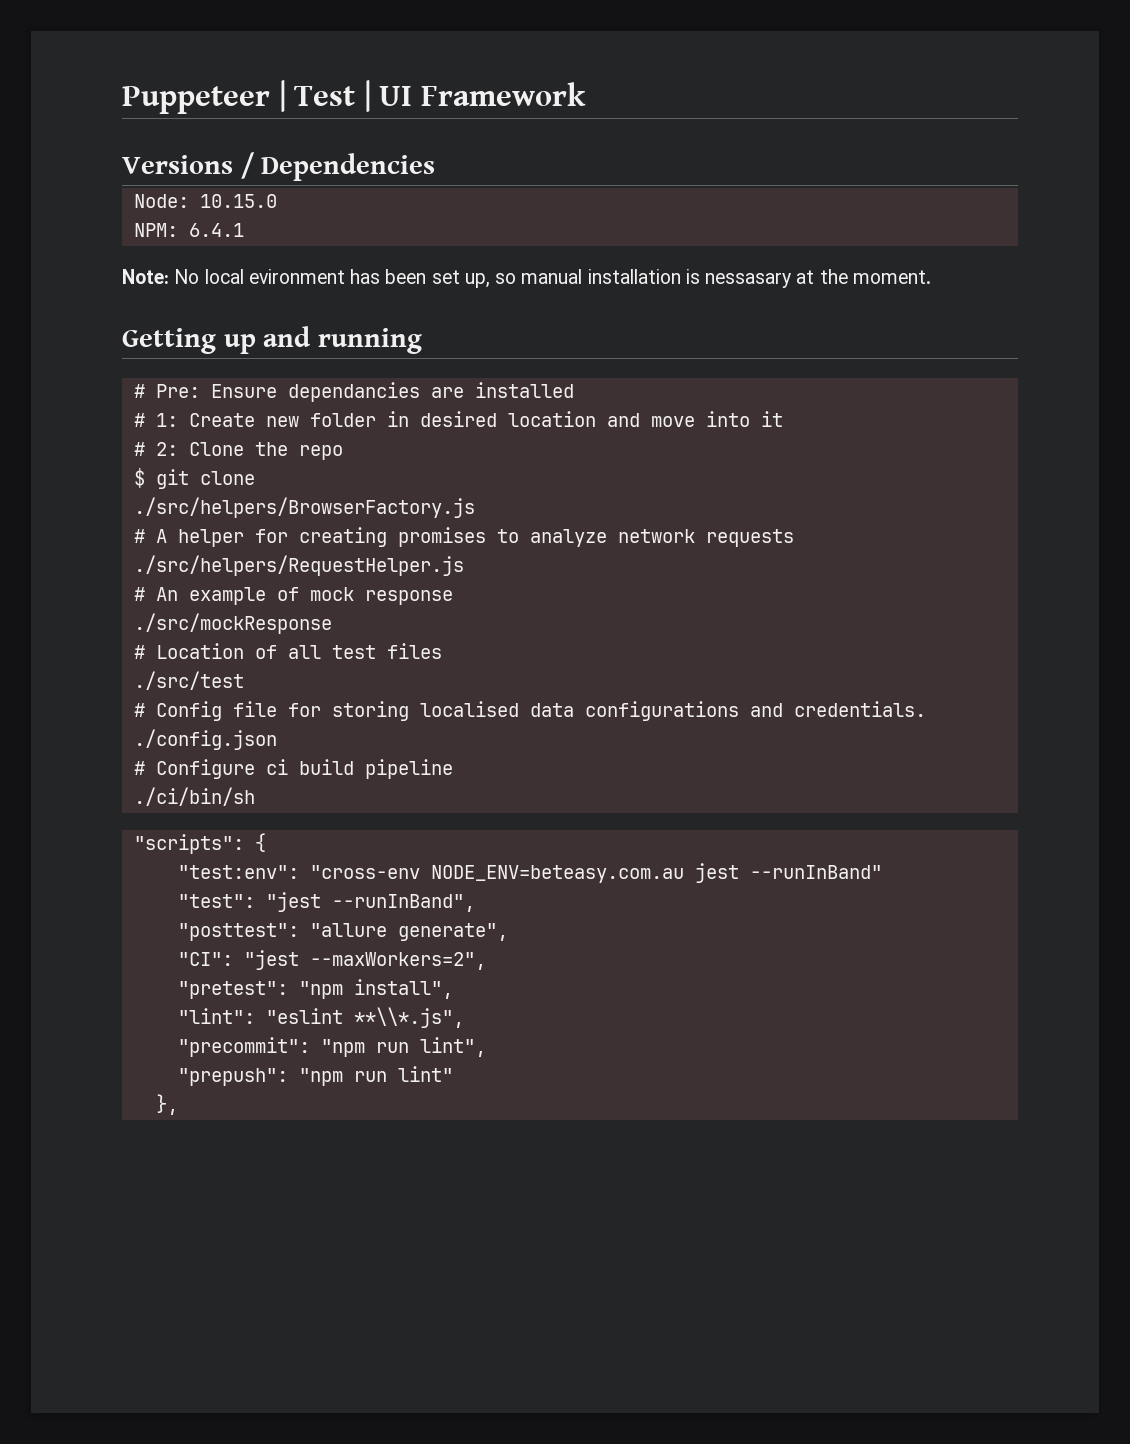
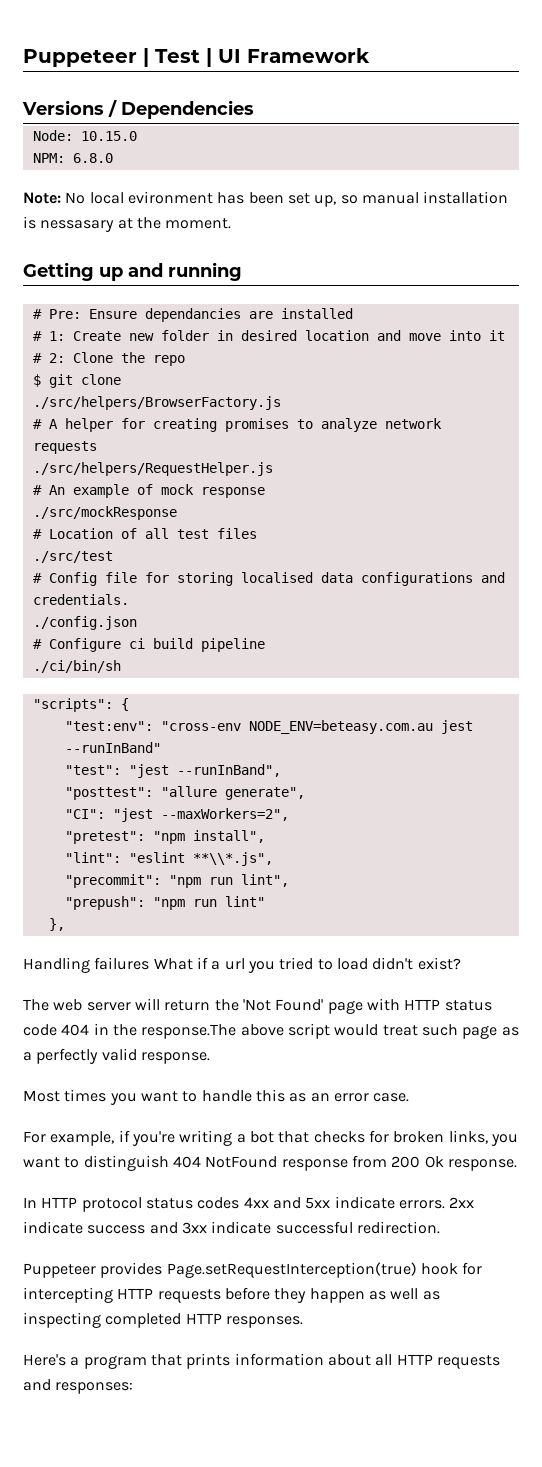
- NPM: 6.4.1
+ NPM: 6.8.0
+ Handling failures What if a url you tried to load didn't exist?
+ The web server will return the 'Not Found' page with HTTP status code 404 in the response.The above script would treat such page as a perfectly valid response.
+ Most times you want to handle this as an error case.
+ For example, if you're writing a bot that checks for broken links, you want to distinguish 404 NotFound response from 200 Ok response.
+ In HTTP protocol status codes 4xx and 5xx indicate errors. 2xx indicate success and 3xx indicate successful redirection.
+ Puppeteer provides Page.setRequestInterception(true) hook for intercepting HTTP requests before they happen as well as inspecting completed HTTP responses.
+ Here's a program that prints information about all HTTP requests and responses:

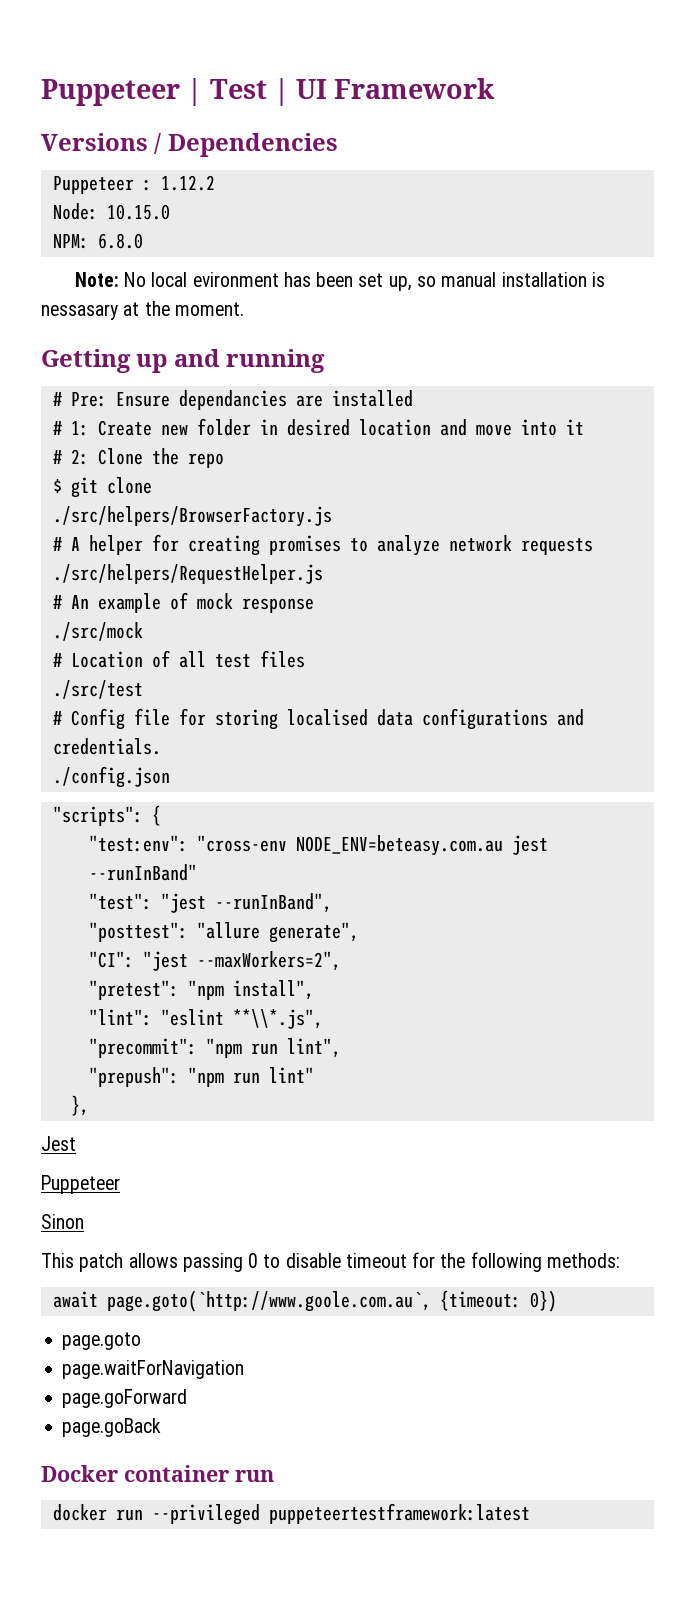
+ Puppeteer : 1.12.2
- ./src/mockResponse
+ ./src/mock
- # Configure ci build pipeline
- ./ci/bin/sh
- Handling failures What if a url you tried to load didn't exist?
- The web server will return the 'Not Found' page with HTTP status code 404 in the response.The above script would treat such page as a perfectly valid response.
- Most times you want to handle this as an error case.
- For example, if you're writing a bot that checks for broken links, you want to distinguish 404 NotFound response from 200 Ok response.
- In HTTP protocol status codes 4xx and 5xx indicate errors. 2xx indicate success and 3xx indicate successful redirection.
- Puppeteer provides Page.setRequestInterception(true) hook for intercepting HTTP requests before they happen as well as inspecting completed HTTP responses.
- Here's a program that prints information about all HTTP requests and responses:
+ Jest
+ Puppeteer
+ Sinon
+ This patch allows passing 0 to disable timeout for the following methods:
+ await page.goto(`http://www.goole.com.au`, {timeout: 0})
+ page.goto
+ page.waitForNavigation
+ page.goForward
+ page.goBack
+ Docker container run
+ docker run --privileged puppeteertestframework:latest

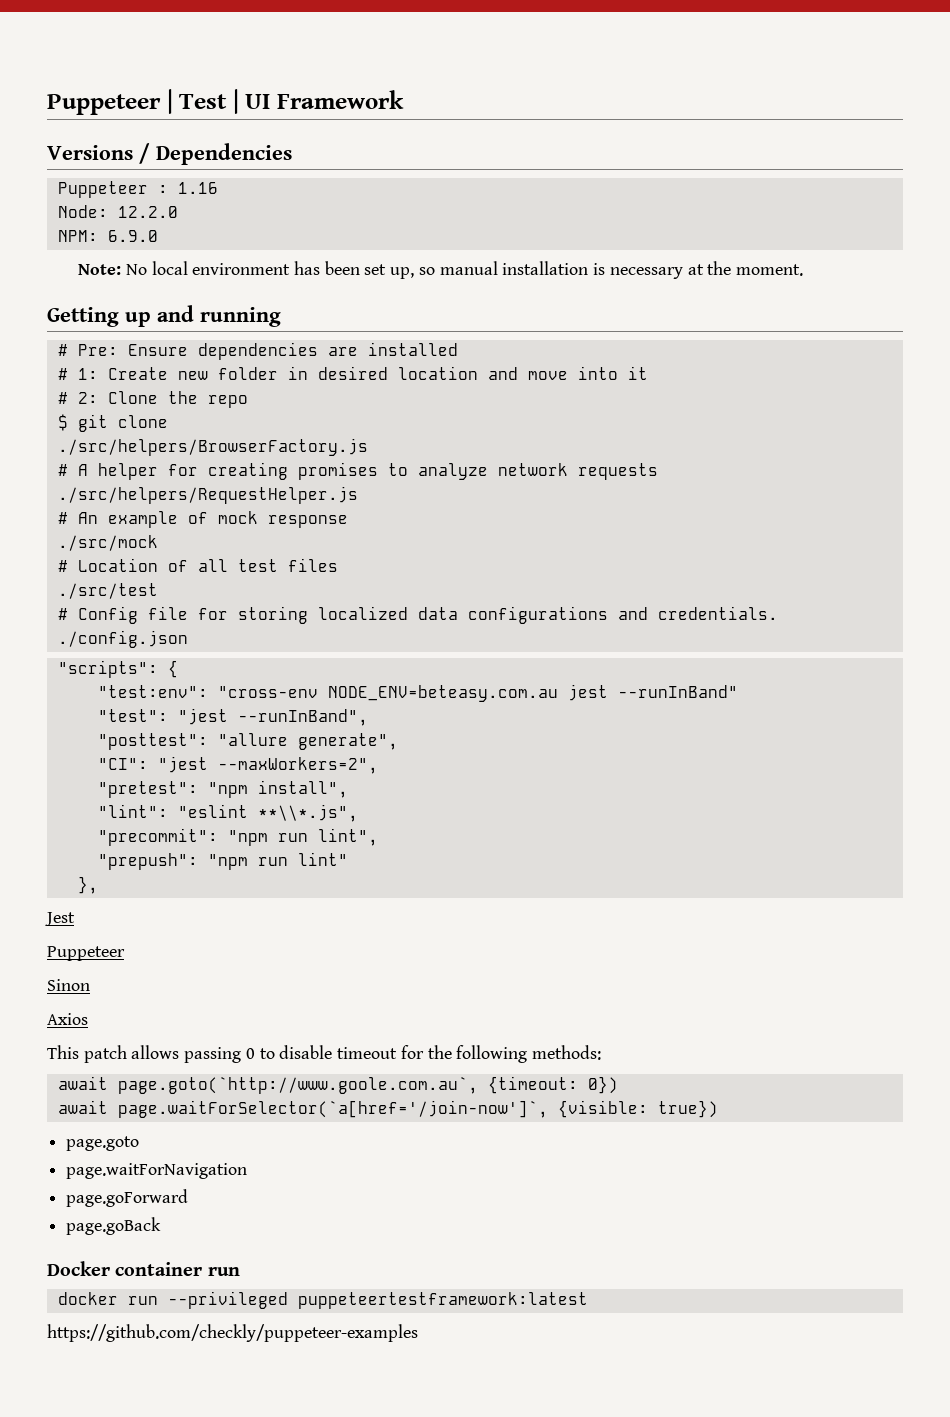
- Puppeteer : 1.12.2
+ Puppeteer : 1.16
- Node: 10.15.0
+ Node: 12.2.0
- NPM: 6.8.0
+ NPM: 6.9.0
- Note: No local evironment has been set up, so manual installation is nessasary at the moment.
+ Note: No local environment has been set up, so manual installation is necessary at the moment.
- # Pre: Ensure dependancies are installed
+ # Pre: Ensure dependencies are installed
- # Config file for storing localised data configurations and credentials.
+ # Config file for storing localized data configurations and credentials.
+ Axios
+ await page.waitForSelector(`a[href='/join-now']`, {visible: true})
+ https://github.com/checkly/puppeteer-examples

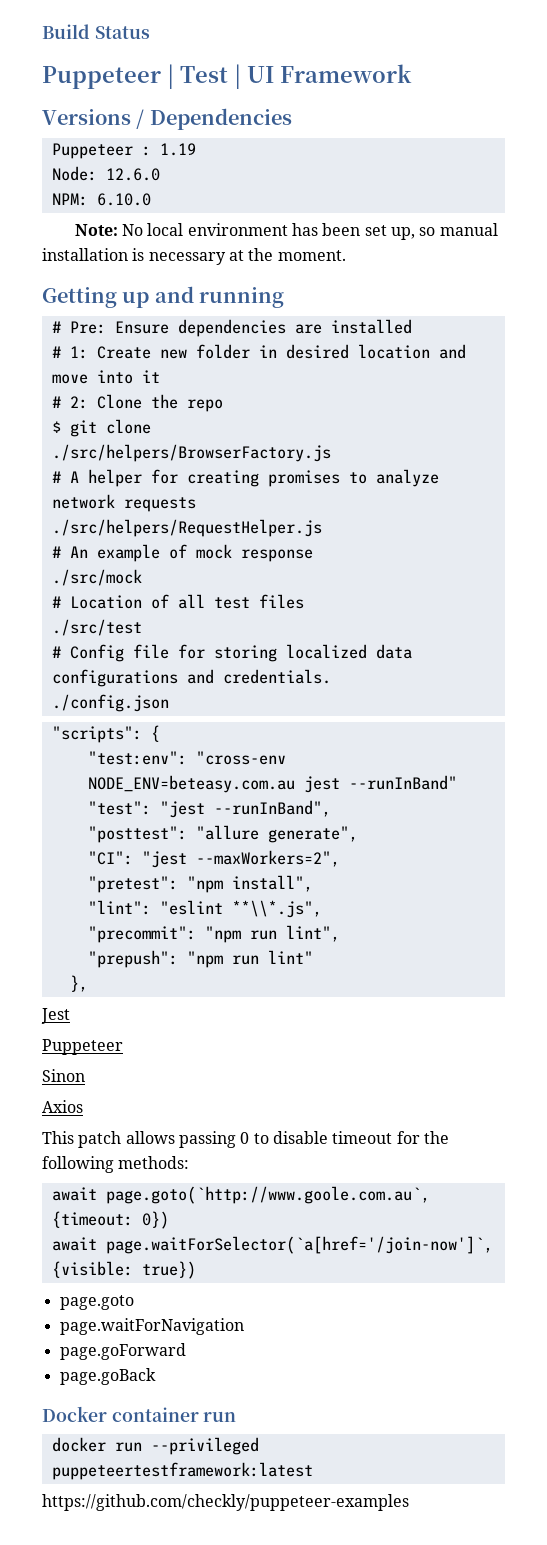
+ Build Status
- Puppeteer : 1.16
+ Puppeteer : 1.19
- Node: 12.2.0
+ Node: 12.6.0
- NPM: 6.9.0
+ NPM: 6.10.0

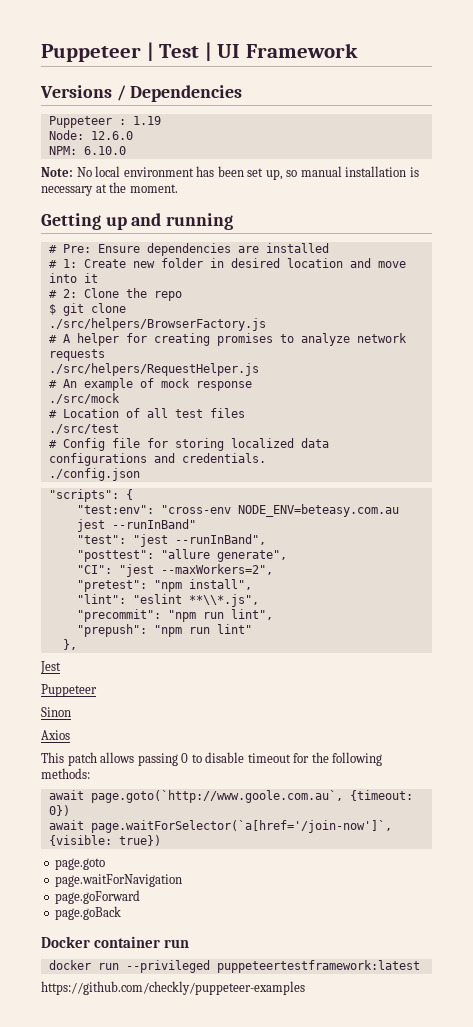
- Build Status

